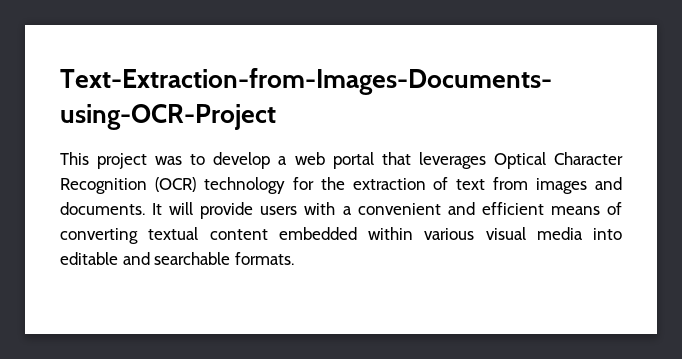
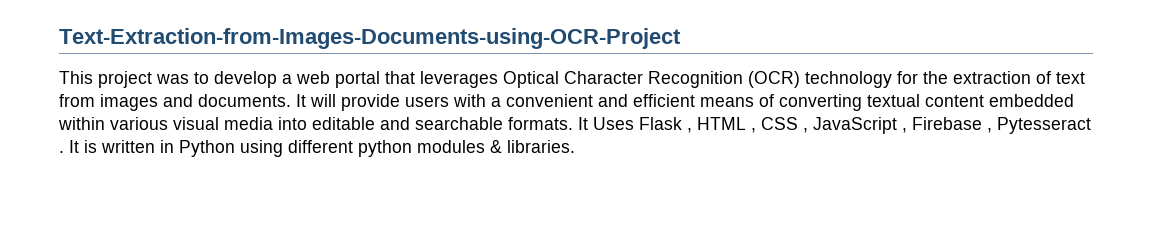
+ It Uses Flask , HTML , CSS , JavaScript , Firebase , Pytesseract . It is written in Python using different python modules & libraries.

